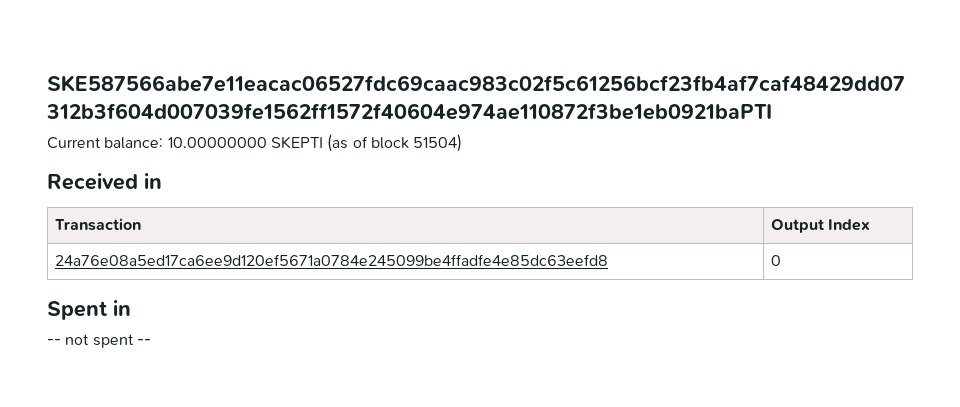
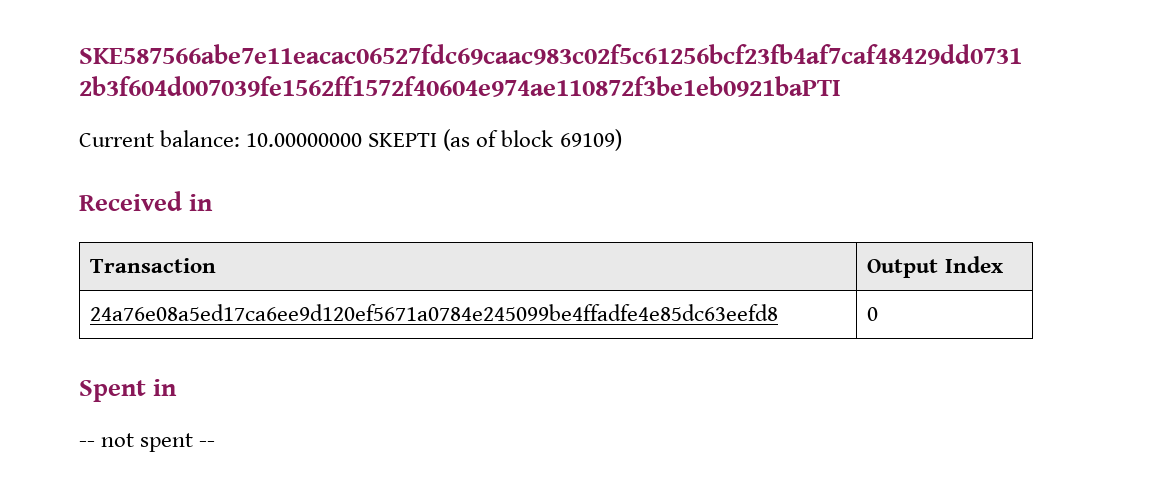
- Current balance: 10.00000000 SKEPTI (as of block 51504)
+ Current balance: 10.00000000 SKEPTI (as of block 69109)

